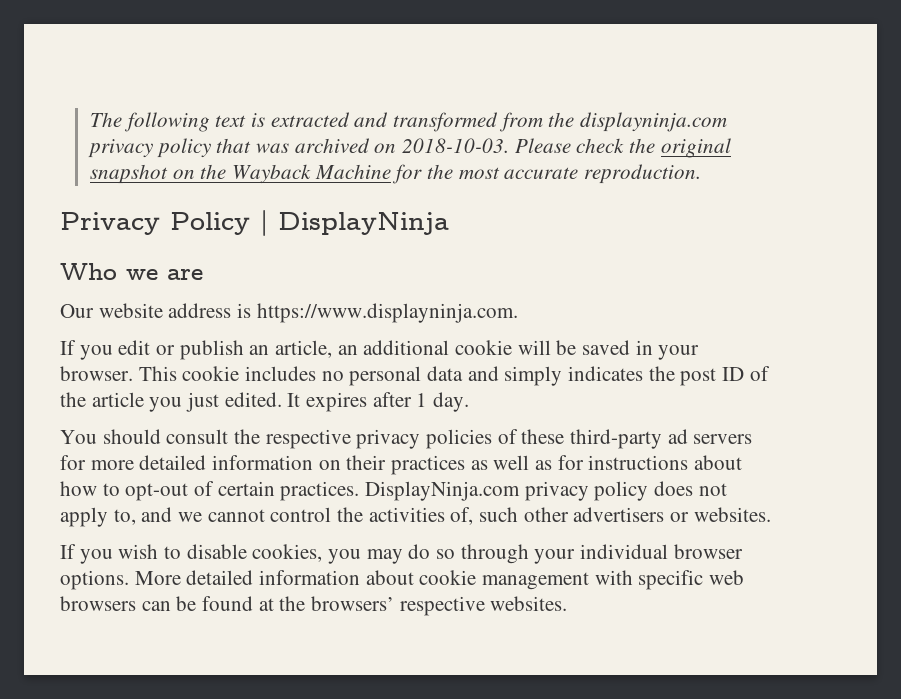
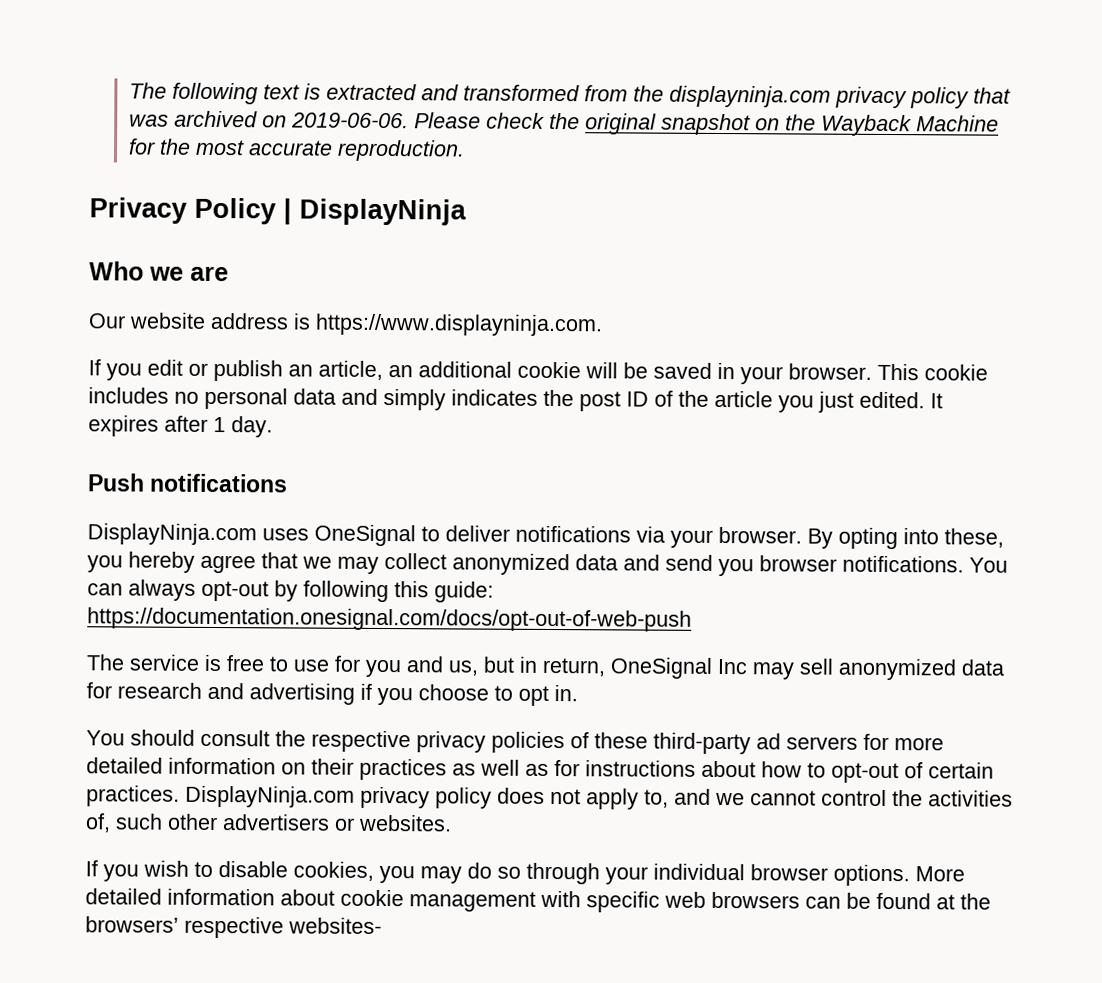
- The following text is extracted and transformed from the displayninja.com privacy policy that was archived on 2018-10-03.
+ The following text is extracted and transformed from the displayninja.com privacy policy that was archived on 2019-06-06.
+ Push notifications
+ DisplayNinja.com uses OneSignal to deliver notifications via your browser. By opting into these, you hereby agree that we may collect anonymized data and send you browser notifications. You can always opt-out by following this guide: https://documentation.onesignal.com/docs/opt-out-of-web-push
+ The service is free to use for you and us, but in return, OneSignal Inc may sell anonymized data for research and advertising if you choose to opt in.
- More detailed information about cookie management with specific web browsers can be found at the browsers’ respective websites.
+ More detailed information about cookie management with specific web browsers can be found at the browsers’ respective websites-

